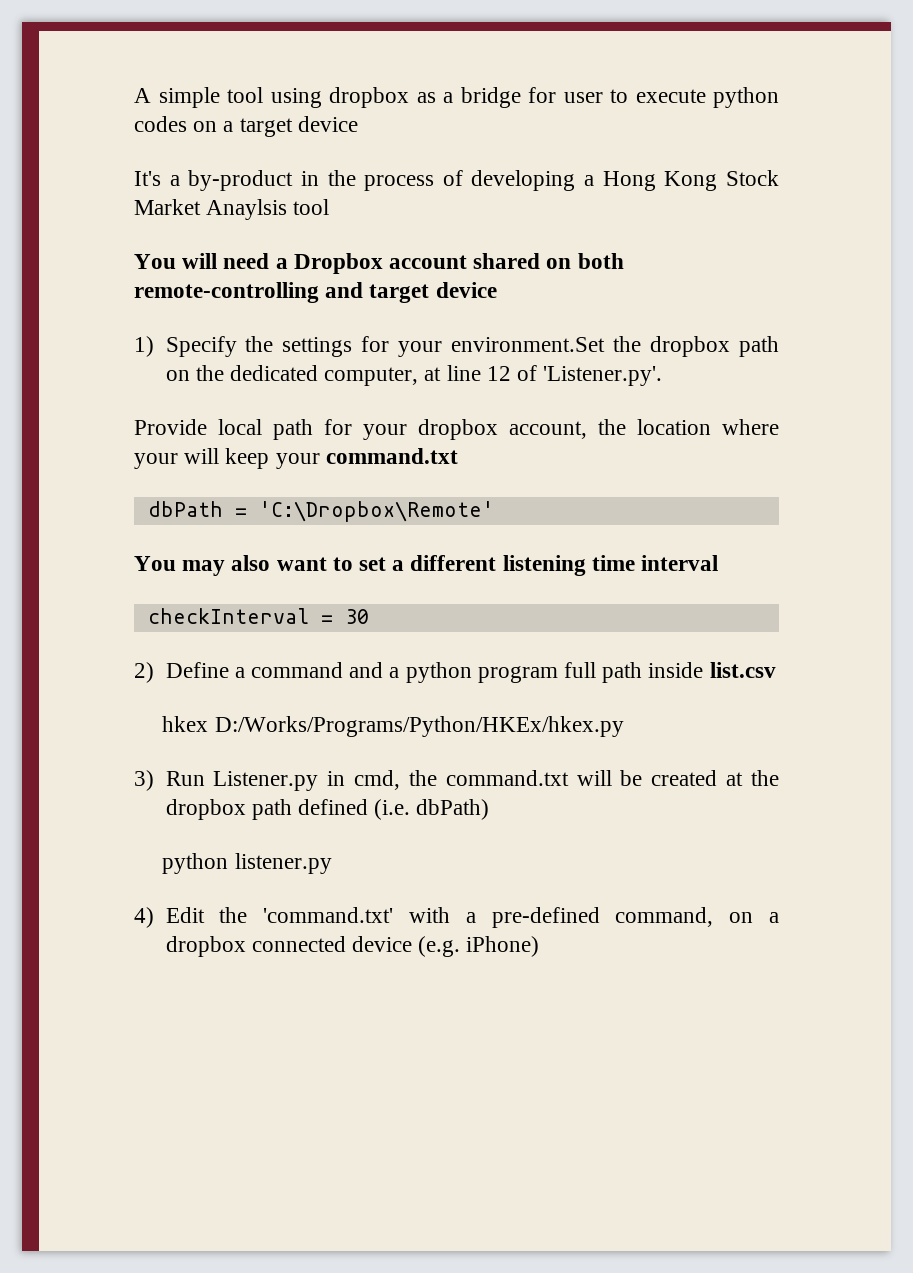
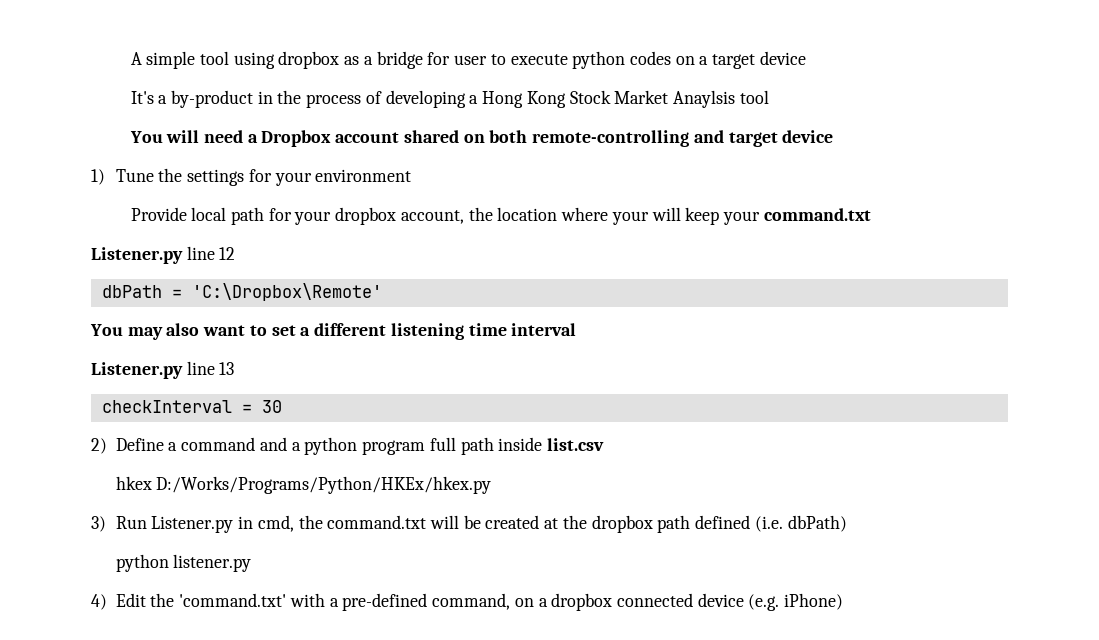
- 1) Specify the settings for your environment.Set the dropbox path on the dedicated computer, at line 12 of 'Listener.py'.
+ 1) Tune the settings for your environment
+ Listener.py line 12
+ Listener.py line 13

